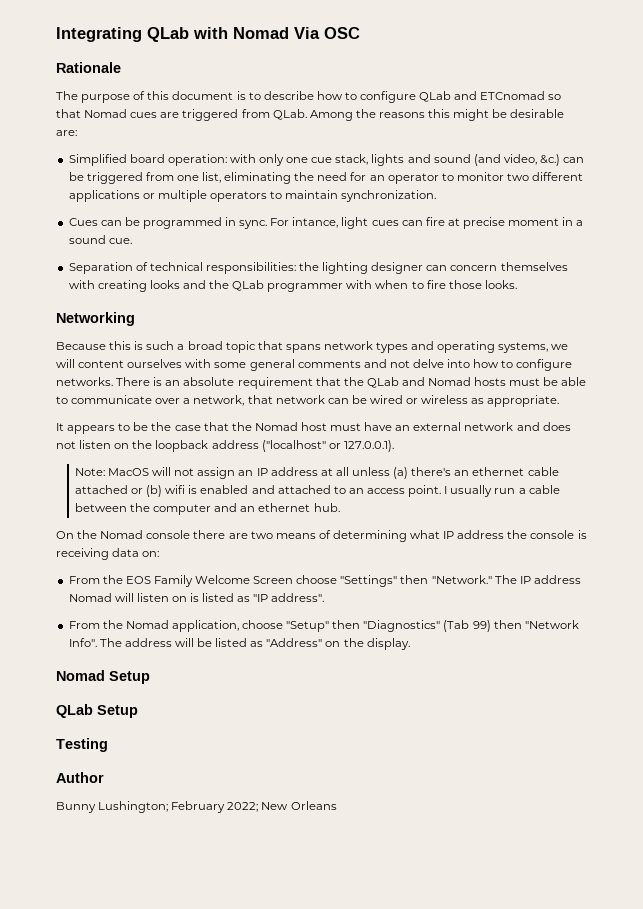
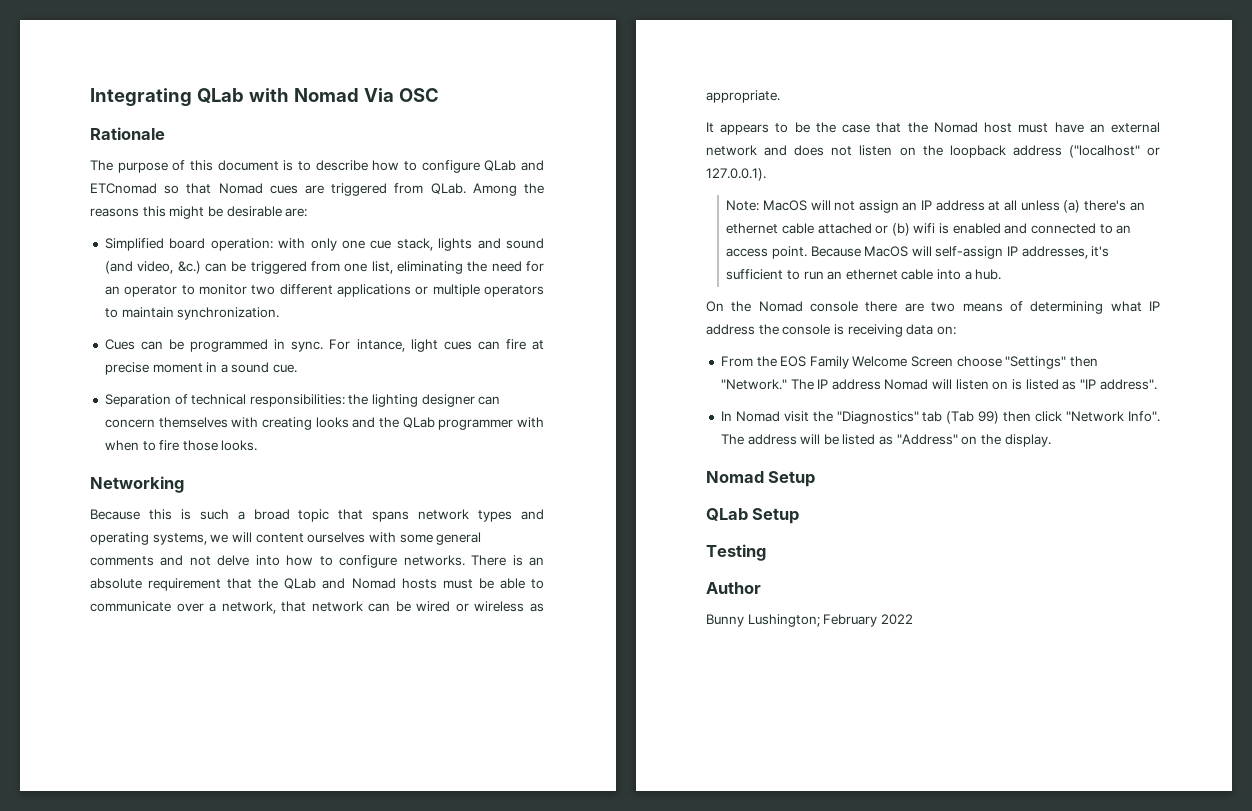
- Note: MacOS will not assign an IP address at all unless (a) there's an ethernet cable attached or (b) wifi is enabled and attached to an access point.
+ Note: MacOS will not assign an IP address at all unless (a) there's an ethernet cable attached or (b) wifi is enabled and connected to an access point.
- I usually run a cable between the computer and an ethernet hub.
+ Because MacOS will self-assign IP addresses, it's sufficient to run an ethernet cable into a hub.
- From the Nomad application, choose "Setup" then "Diagnostics" (Tab 99) then "Network Info".
+ In Nomad visit the "Diagnostics" tab (Tab 99) then click "Network Info".
- Bunny Lushington; February 2022; New Orleans
+ Bunny Lushington; February 2022

